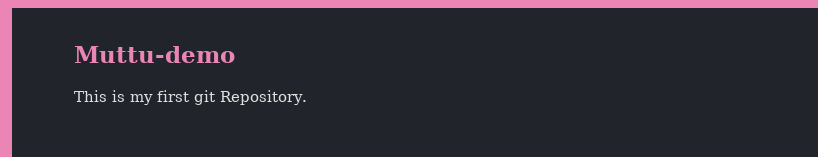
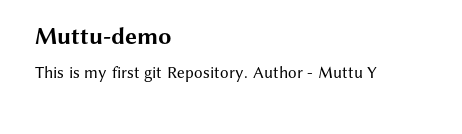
+ Author - Muttu Y

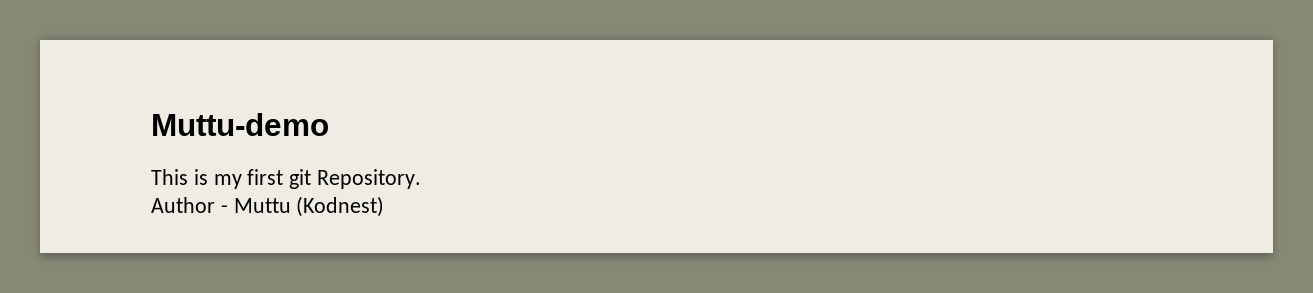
- This is my first git Repository. Author - Muttu Y
+ This is my first git Repository.
+ Author - Muttu (Kodnest)

